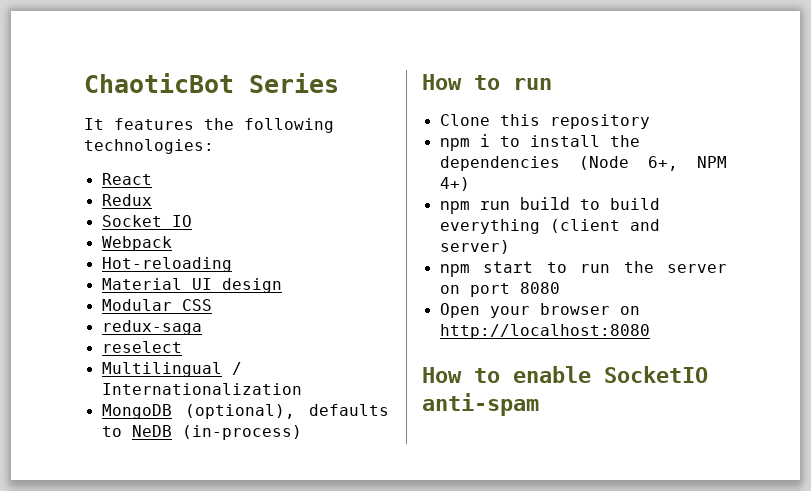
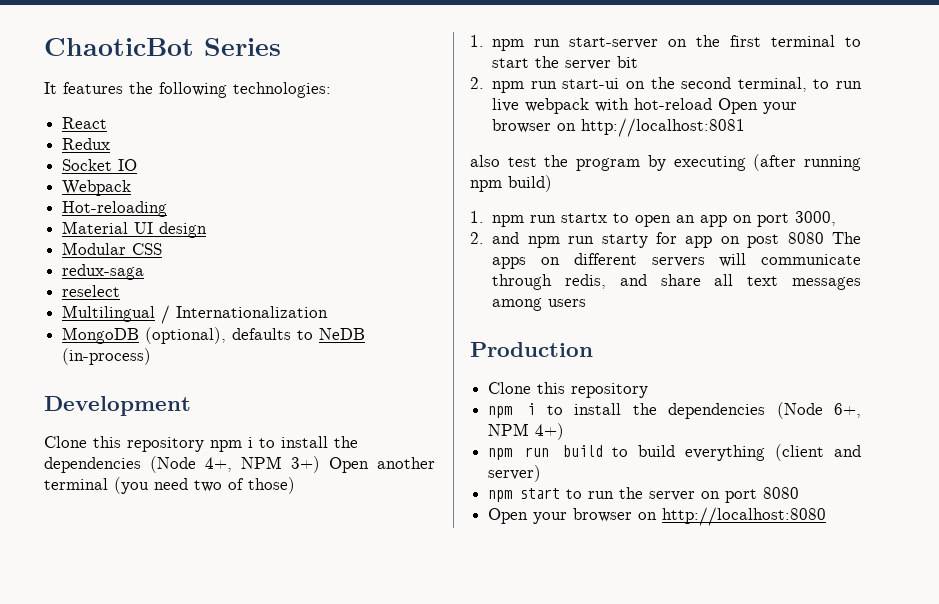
- How to run
+ Development
+ Clone this repository npm i to install the dependencies (Node 4+, NPM 3+) Open another terminal (you need two of those)
+ 1. npm run start-server on the first terminal to start the server bit
+ 2. npm run start-ui on the second terminal, to run live webpack with hot-reload Open your browser on http://localhost:8081
+ also test the program by executing (after running npm build)
+ 1. npm run startx to open an app on port 3000,
+ 2. and npm run starty for app on post 8080 The apps on different servers will communicate through redis, and share all text messages among users
+ Production
- How to enable SocketIO anti-spam

